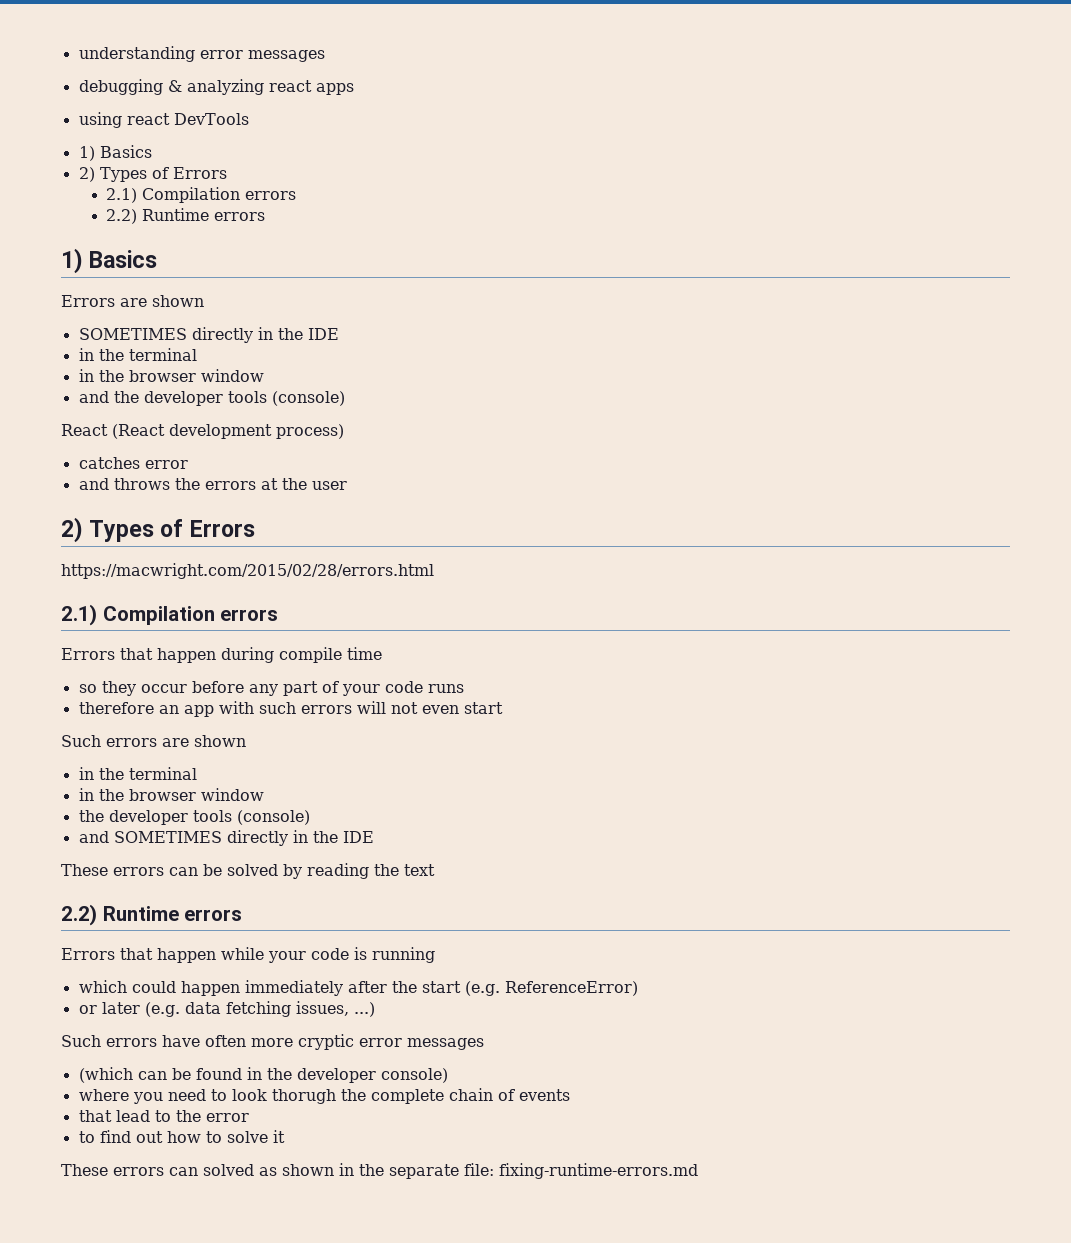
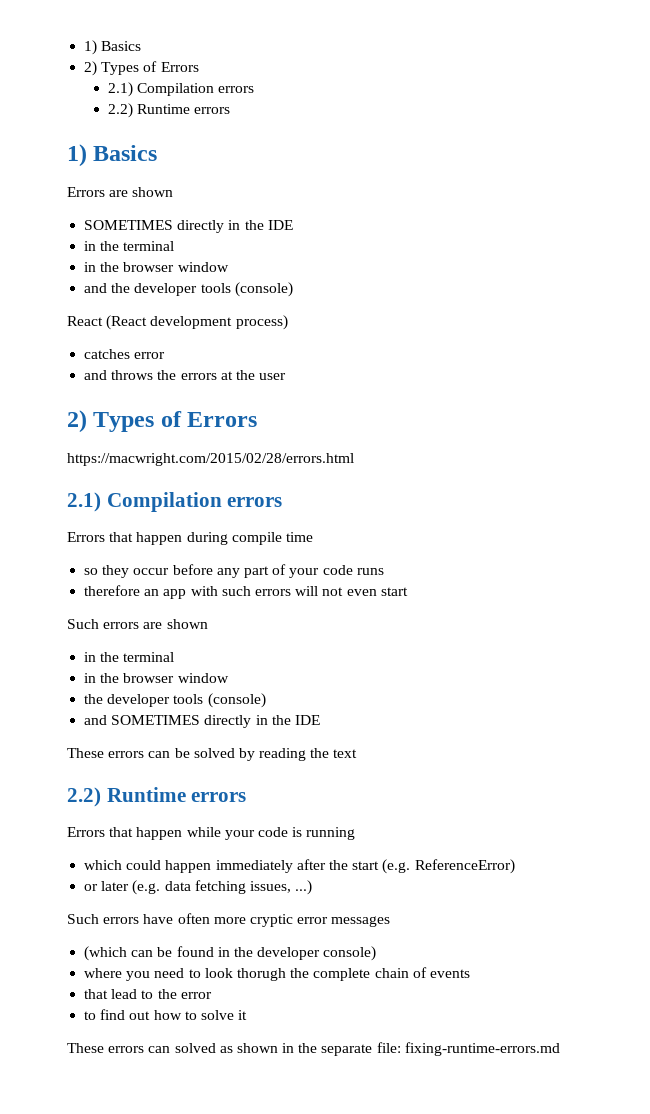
- understanding error messages
- debugging & analyzing react apps
- using react DevTools

